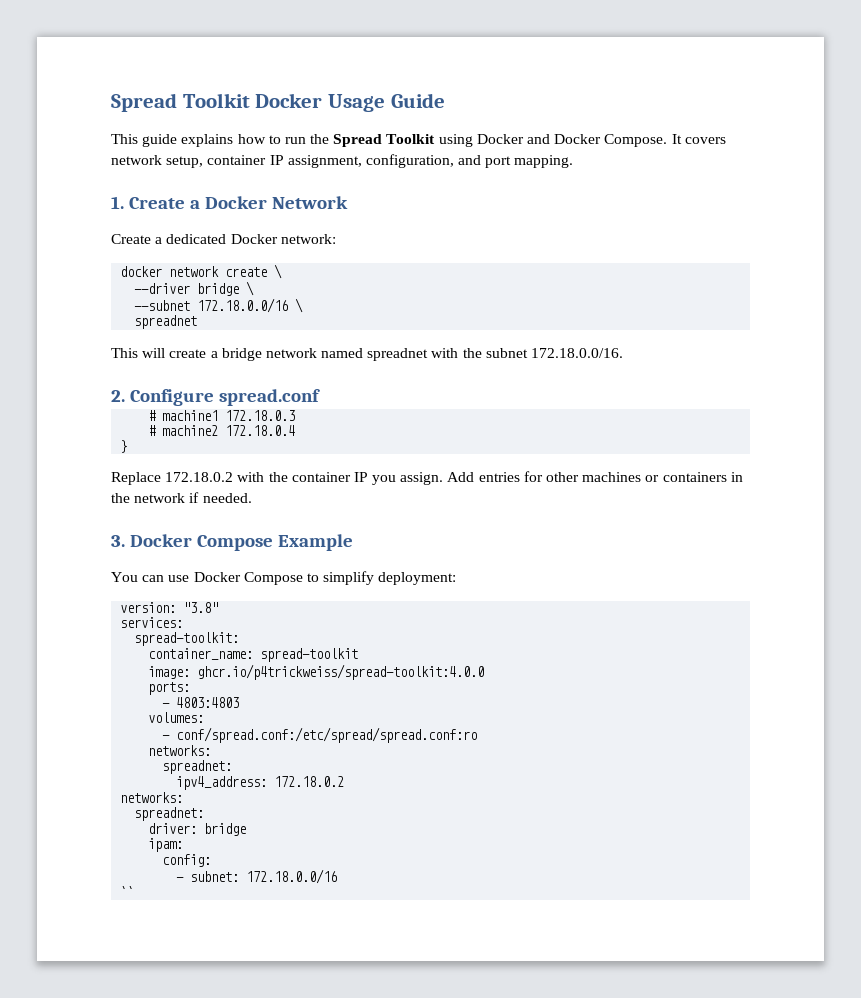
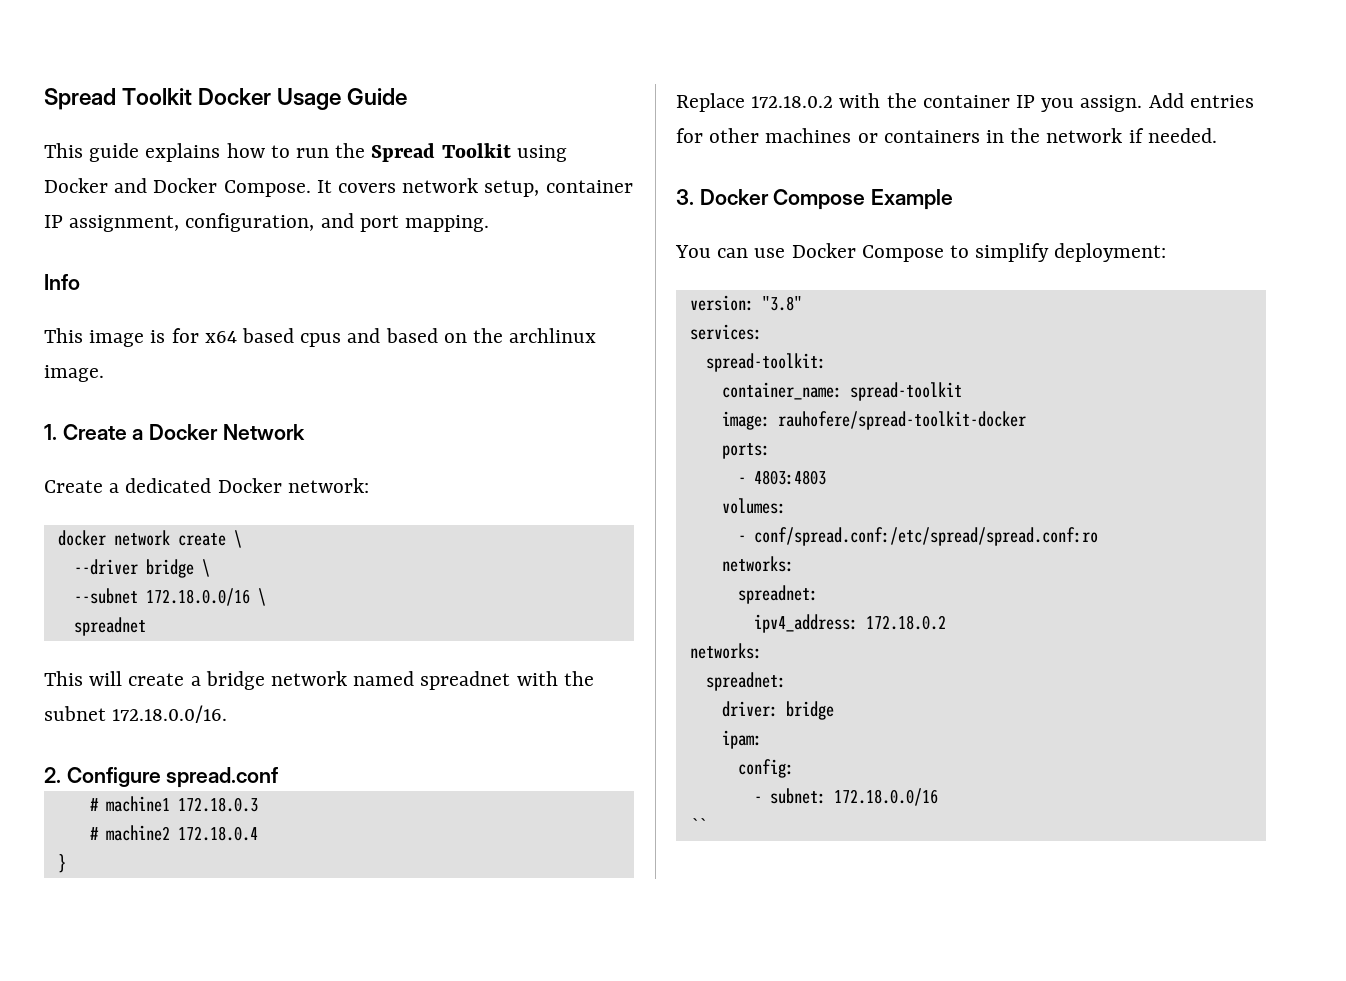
+ Info
+ This image is for x64 based cpus and based on the archlinux image.
- image: ghcr.io/p4trickweiss/spread-toolkit:4.0.0
+ image: rauhofere/spread-toolkit-docker

